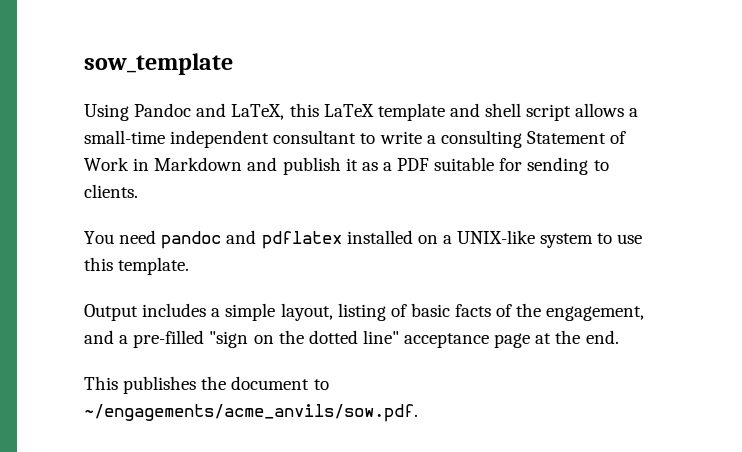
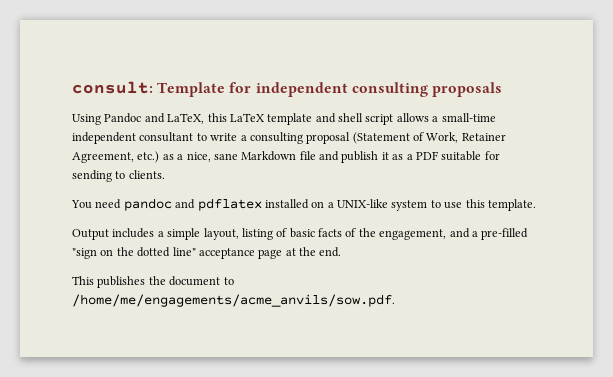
- sow_template
+ consult: Template for independent consulting proposals
- Using Pandoc and LaTeX, this LaTeX template and shell script allows a small-time independent consultant to write a consulting Statement of Work in Markdown and publish it as a PDF suitable for sending to clients.
+ Using Pandoc and LaTeX, this LaTeX template and shell script allows a small-time independent consultant to write a consulting proposal (Statement of Work, Retainer Agreement, etc.) as a nice, sane Markdown file and publish it as a PDF suitable for sending to clients.
- This publishes the document to ~/engagements/acme_anvils/sow.pdf.
+ This publishes the document to /home/me/engagements/acme_anvils/sow.pdf.

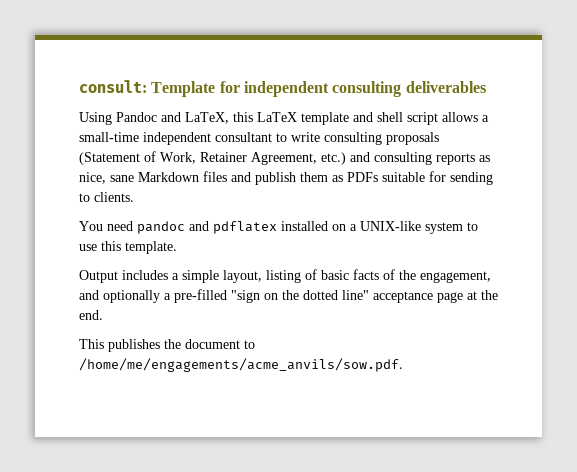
- consult: Template for independent consulting proposals
+ consult: Template for independent consulting deliverables
- Using Pandoc and LaTeX, this LaTeX template and shell script allows a small-time independent consultant to write a consulting proposal (Statement of Work, Retainer Agreement, etc.) as a nice, sane Markdown file and publish it as a PDF suitable for sending to clients.
+ Using Pandoc and LaTeX, this LaTeX template and shell script allows a small-time independent consultant to write consulting proposals (Statement of Work, Retainer Agreement, etc.) and consulting reports as nice, sane Markdown files and publish them as PDFs suitable for sending to clients.
- Output includes a simple layout, listing of basic facts of the engagement, and a pre-filled "sign on the dotted line" acceptance page at the end.
+ Output includes a simple layout, listing of basic facts of the engagement, and optionally a pre-filled "sign on the dotted line" acceptance page at the end.

